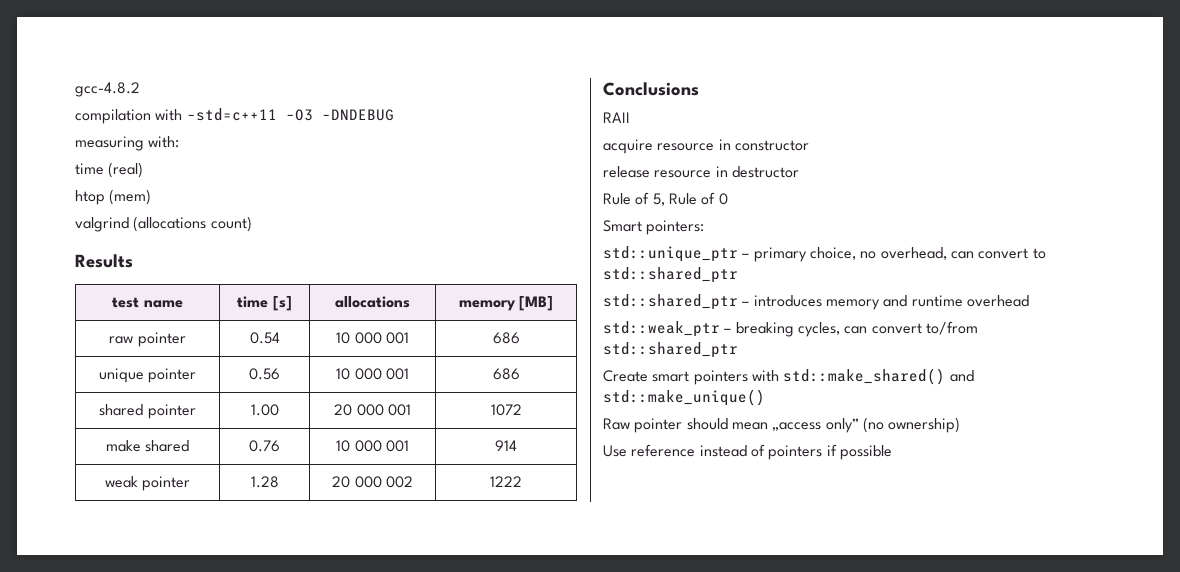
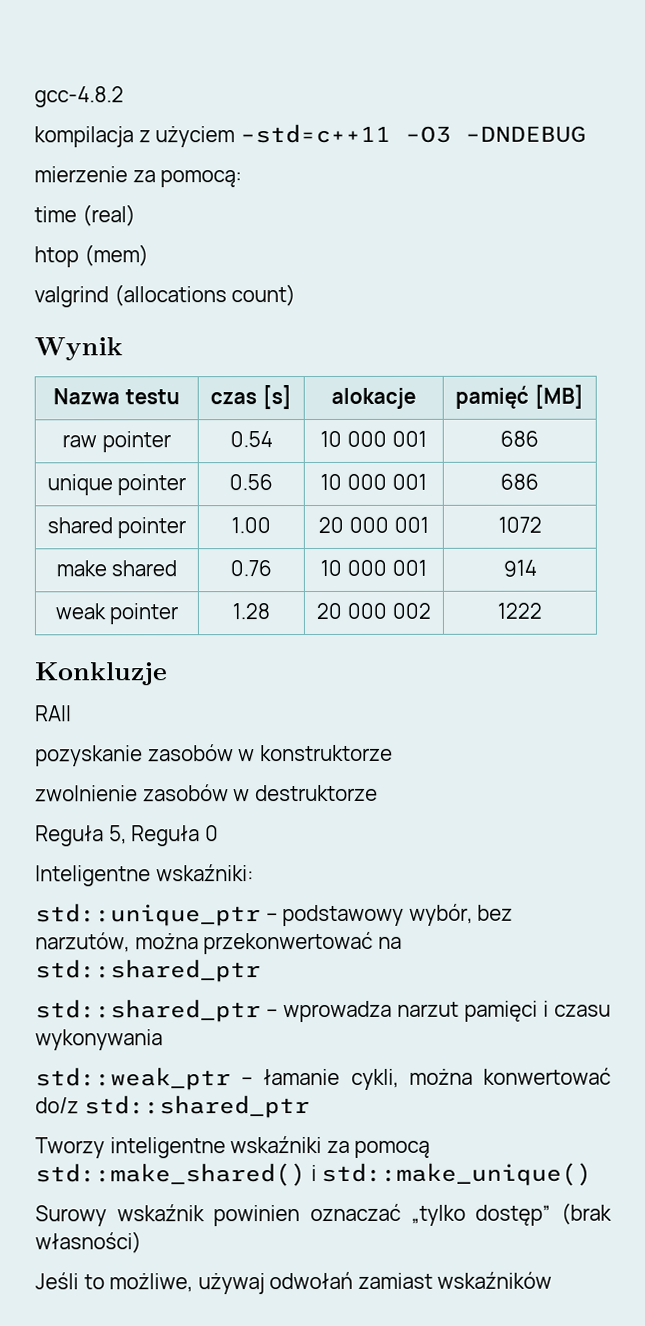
- compilation with –std=c++11 –O3 –DNDEBUG
+ kompilacja z użyciem –std=c++11 –O3 –DNDEBUG
- measuring with:
+ mierzenie za pomocą:
- Results
- test name | time [s] | allocations | memory [MB]
+ Wynik
+ Nazwa testu | czas [s] | alokacje | pamięć [MB]
- Conclusions
+ Konkluzje
- acquire resource in constructor
- release resource in destructor
- Rule of 5, Rule of 0
+ pozyskanie zasobów w konstruktorze
+ zwolnienie zasobów w destruktorze
+ Reguła 5, Reguła 0
- Smart pointers:
+ Inteligentne wskaźniki:
- std::unique_ptr – primary choice, no overhead, can convert to std::shared_ptr
- std::shared_ptr – introduces memory and runtime overhead
- std::weak_ptr – breaking cycles, can convert to/from std::shared_ptr
- Create smart pointers with std::make_shared() and std::make_unique()
- Raw pointer should mean „access only” (no ownership)
- Use reference instead of pointers if possible
+ std::unique_ptr – podstawowy wybór, bez narzutów, można przekonwertować na std::shared_ptr
+ std::shared_ptr – wprowadza narzut pamięci i czasu wykonywania
+ std::weak_ptr – łamanie cykli, można konwertować do/z std::shared_ptr
+ Tworzy inteligentne wskaźniki za pomocą std::make_shared() i std::make_unique()
+ Surowy wskaźnik powinien oznaczać „tylko dostęp” (brak własności)
+ Jeśli to możliwe, używaj odwołań zamiast wskaźników

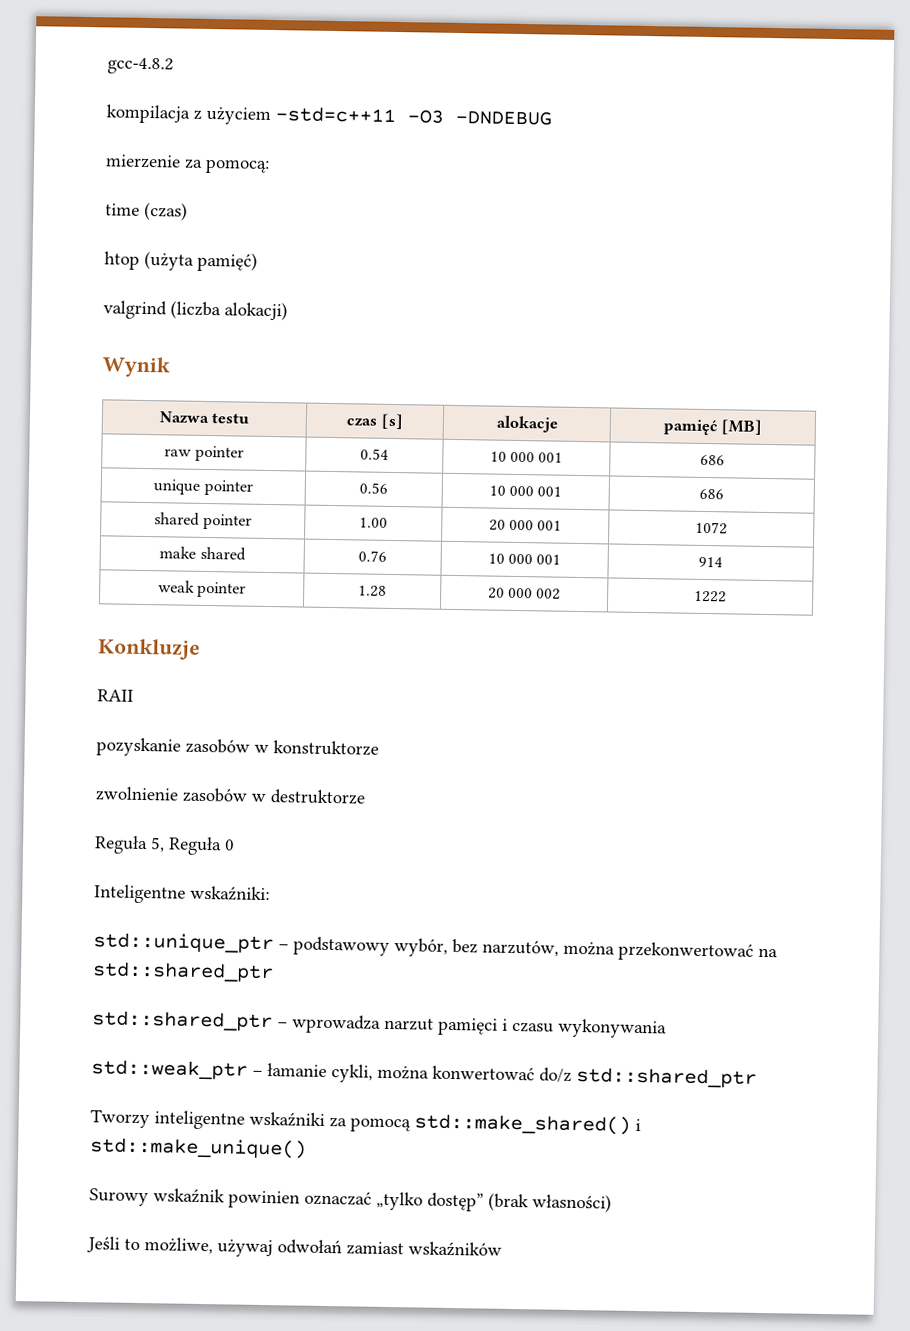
- time (real)
+ time (czas)
- htop (mem)
+ htop (użyta pamięć)
- valgrind (allocations count)
+ valgrind (liczba alokacji)

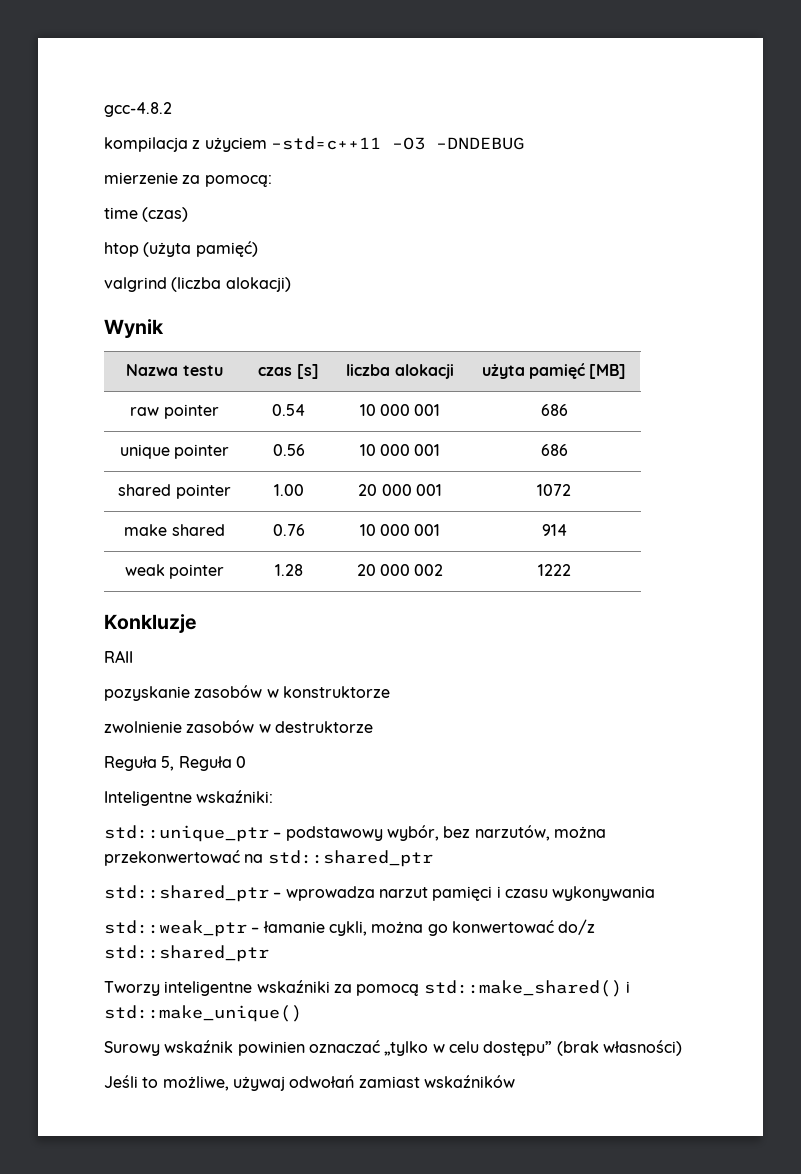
- Nazwa testu | czas [s] | alokacje | pamięć [MB]
+ Nazwa testu | czas [s] | liczba alokacji | użyta pamięć [MB]
- std::weak_ptr – łamanie cykli, można konwertować do/z std::shared_ptr
+ std::weak_ptr – łamanie cykli, można go konwertować do/z std::shared_ptr
- Surowy wskaźnik powinien oznaczać „tylko dostęp” (brak własności)
+ Surowy wskaźnik powinien oznaczać „tylko w celu dostępu” (brak własności)

